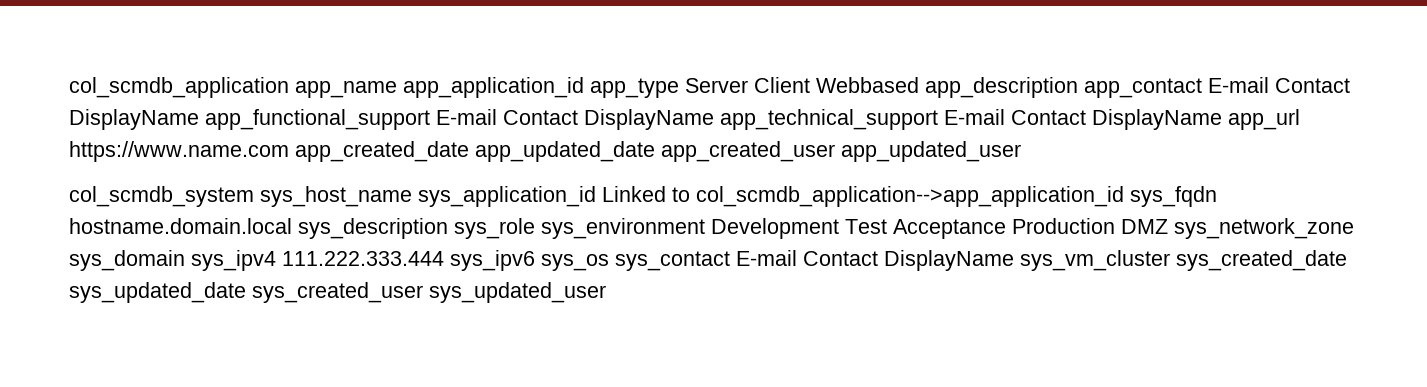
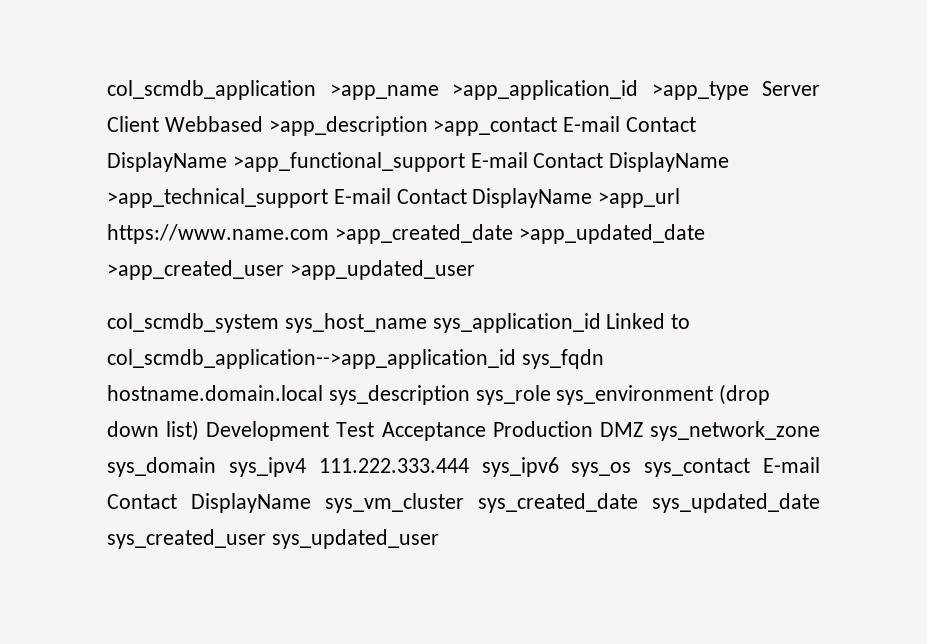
- col_scmdb_application app_name app_application_id app_type Server Client Webbased app_description app_contact E-mail Contact DisplayName app_functional_support E-mail Contact DisplayName app_technical_support E-mail Contact DisplayName app_url https://www.name.com app_created_date app_updated_date app_created_user app_updated_user
+ col_scmdb_application >app_name >app_application_id >app_type Server Client Webbased >app_description >app_contact E-mail Contact DisplayName >app_functional_support E-mail Contact DisplayName >app_technical_support E-mail Contact DisplayName >app_url https://www.name.com >app_created_date >app_updated_date >app_created_user >app_updated_user
- col_scmdb_system sys_host_name sys_application_id Linked to col_scmdb_application-->app_application_id sys_fqdn hostname.domain.local sys_description sys_role sys_environment Development Test Acceptance Production DMZ sys_network_zone sys_domain sys_ipv4 111.222.333.444 sys_ipv6 sys_os sys_contact E-mail Contact DisplayName sys_vm_cluster sys_created_date sys_updated_date sys_created_user sys_updated_user
+ col_scmdb_system sys_host_name sys_application_id Linked to col_scmdb_application-->app_application_id sys_fqdn hostname.domain.local sys_description sys_role sys_environment (drop down list) Development Test Acceptance Production DMZ sys_network_zone sys_domain sys_ipv4 111.222.333.444 sys_ipv6 sys_os sys_contact E-mail Contact DisplayName sys_vm_cluster sys_created_date sys_updated_date sys_created_user sys_updated_user

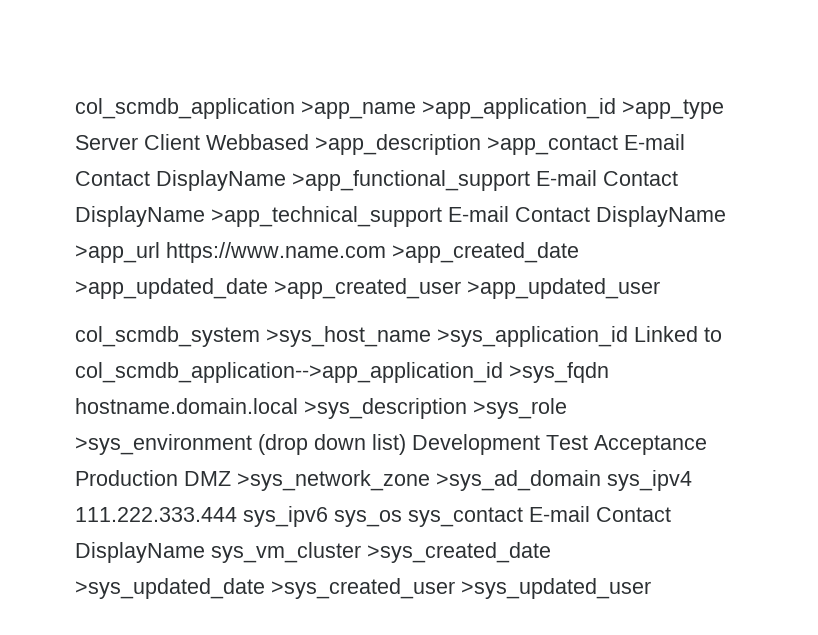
- col_scmdb_system sys_host_name sys_application_id Linked to col_scmdb_application-->app_application_id sys_fqdn hostname.domain.local sys_description sys_role sys_environment (drop down list) Development Test Acceptance Production DMZ sys_network_zone sys_domain sys_ipv4 111.222.333.444 sys_ipv6 sys_os sys_contact E-mail Contact DisplayName sys_vm_cluster sys_created_date sys_updated_date sys_created_user sys_updated_user
+ col_scmdb_system >sys_host_name >sys_application_id Linked to col_scmdb_application-->app_application_id >sys_fqdn hostname.domain.local >sys_description >sys_role >sys_environment (drop down list) Development Test Acceptance Production DMZ >sys_network_zone >sys_ad_domain sys_ipv4 111.222.333.444 sys_ipv6 sys_os sys_contact E-mail Contact DisplayName sys_vm_cluster >sys_created_date >sys_updated_date >sys_created_user >sys_updated_user

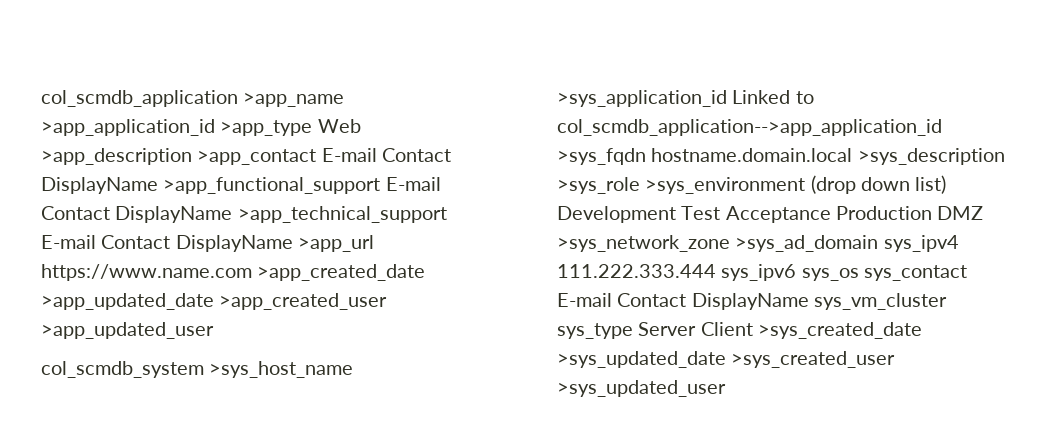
- col_scmdb_application >app_name >app_application_id >app_type Server Client Webbased >app_description >app_contact E-mail Contact DisplayName >app_functional_support E-mail Contact DisplayName >app_technical_support E-mail Contact DisplayName >app_url https://www.name.com >app_created_date >app_updated_date >app_created_user >app_updated_user
+ col_scmdb_application >app_name >app_application_id >app_type Web >app_description >app_contact E-mail Contact DisplayName >app_functional_support E-mail Contact DisplayName >app_technical_support E-mail Contact DisplayName >app_url https://www.name.com >app_created_date >app_updated_date >app_created_user >app_updated_user
- col_scmdb_system >sys_host_name >sys_application_id Linked to col_scmdb_application-->app_application_id >sys_fqdn hostname.domain.local >sys_description >sys_role >sys_environment (drop down list) Development Test Acceptance Production DMZ >sys_network_zone >sys_ad_domain sys_ipv4 111.222.333.444 sys_ipv6 sys_os sys_contact E-mail Contact DisplayName sys_vm_cluster >sys_created_date >sys_updated_date >sys_created_user >sys_updated_user
+ col_scmdb_system >sys_host_name >sys_application_id Linked to col_scmdb_application-->app_application_id >sys_fqdn hostname.domain.local >sys_description >sys_role >sys_environment (drop down list) Development Test Acceptance Production DMZ >sys_network_zone >sys_ad_domain sys_ipv4 111.222.333.444 sys_ipv6 sys_os sys_contact E-mail Contact DisplayName sys_vm_cluster sys_type Server Client >sys_created_date >sys_updated_date >sys_created_user >sys_updated_user

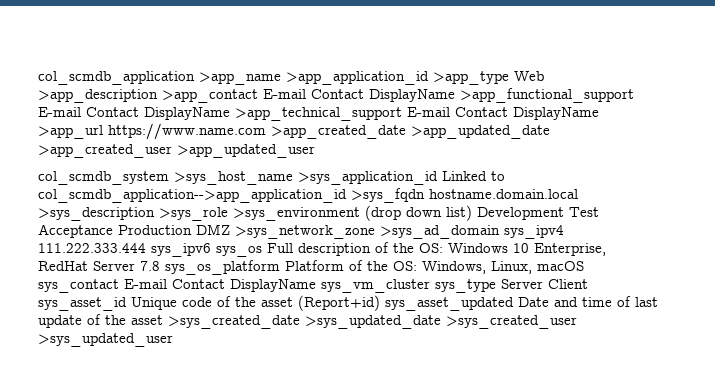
- col_scmdb_system >sys_host_name >sys_application_id Linked to col_scmdb_application-->app_application_id >sys_fqdn hostname.domain.local >sys_description >sys_role >sys_environment (drop down list) Development Test Acceptance Production DMZ >sys_network_zone >sys_ad_domain sys_ipv4 111.222.333.444 sys_ipv6 sys_os sys_contact E-mail Contact DisplayName sys_vm_cluster sys_type Server Client >sys_created_date >sys_updated_date >sys_created_user >sys_updated_user
+ col_scmdb_system >sys_host_name >sys_application_id Linked to col_scmdb_application-->app_application_id >sys_fqdn hostname.domain.local >sys_description >sys_role >sys_environment (drop down list) Development Test Acceptance Production DMZ >sys_network_zone >sys_ad_domain sys_ipv4 111.222.333.444 sys_ipv6 sys_os Full description of the OS: Windows 10 Enterprise, RedHat Server 7.8 sys_os_platform Platform of the OS: Windows, Linux, macOS sys_contact E-mail Contact DisplayName sys_vm_cluster sys_type Server Client sys_asset_id Unique code of the asset (Report+id) sys_asset_updated Date and time of last update of the asset >sys_created_date >sys_updated_date >sys_created_user >sys_updated_user

